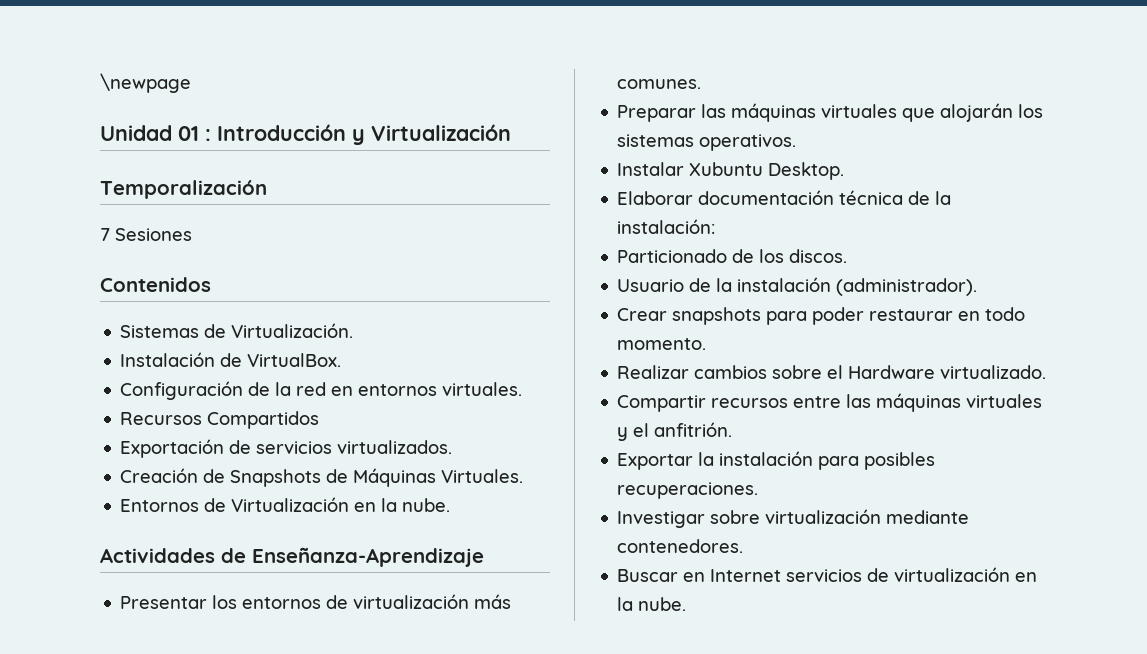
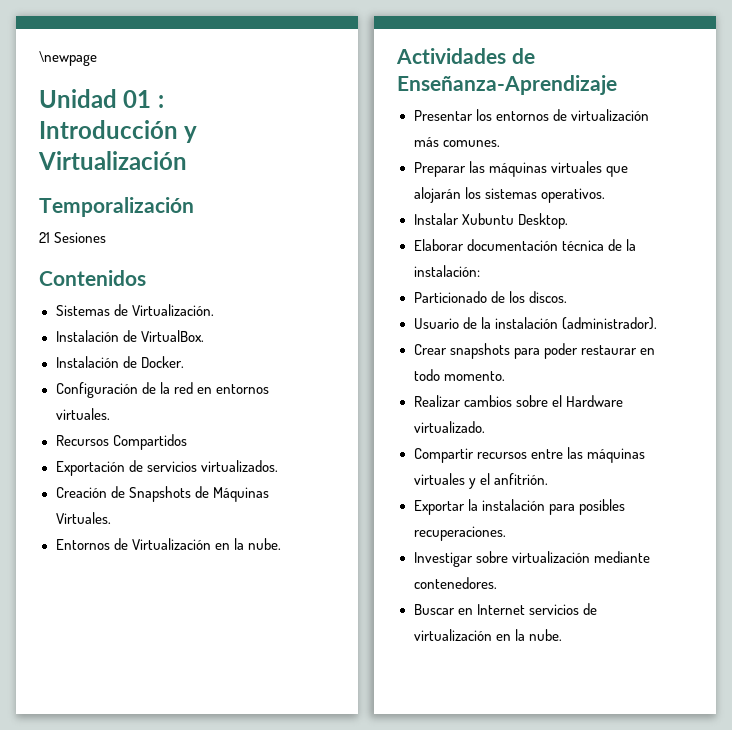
- 7 Sesiones
+ 21 Sesiones
+ Instalación de Docker.

